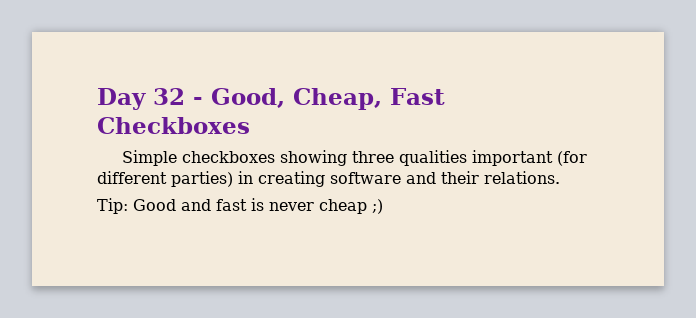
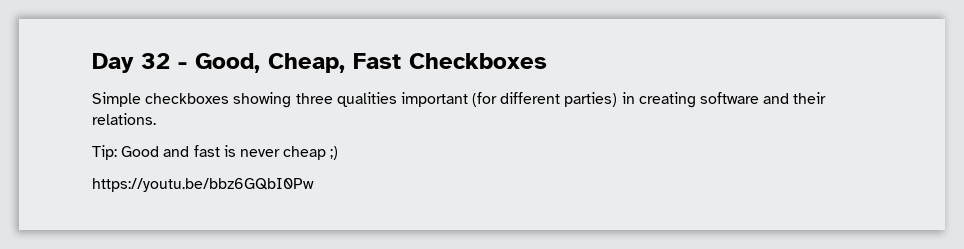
+ https://youtu.be/bbz6GQbI0Pw

